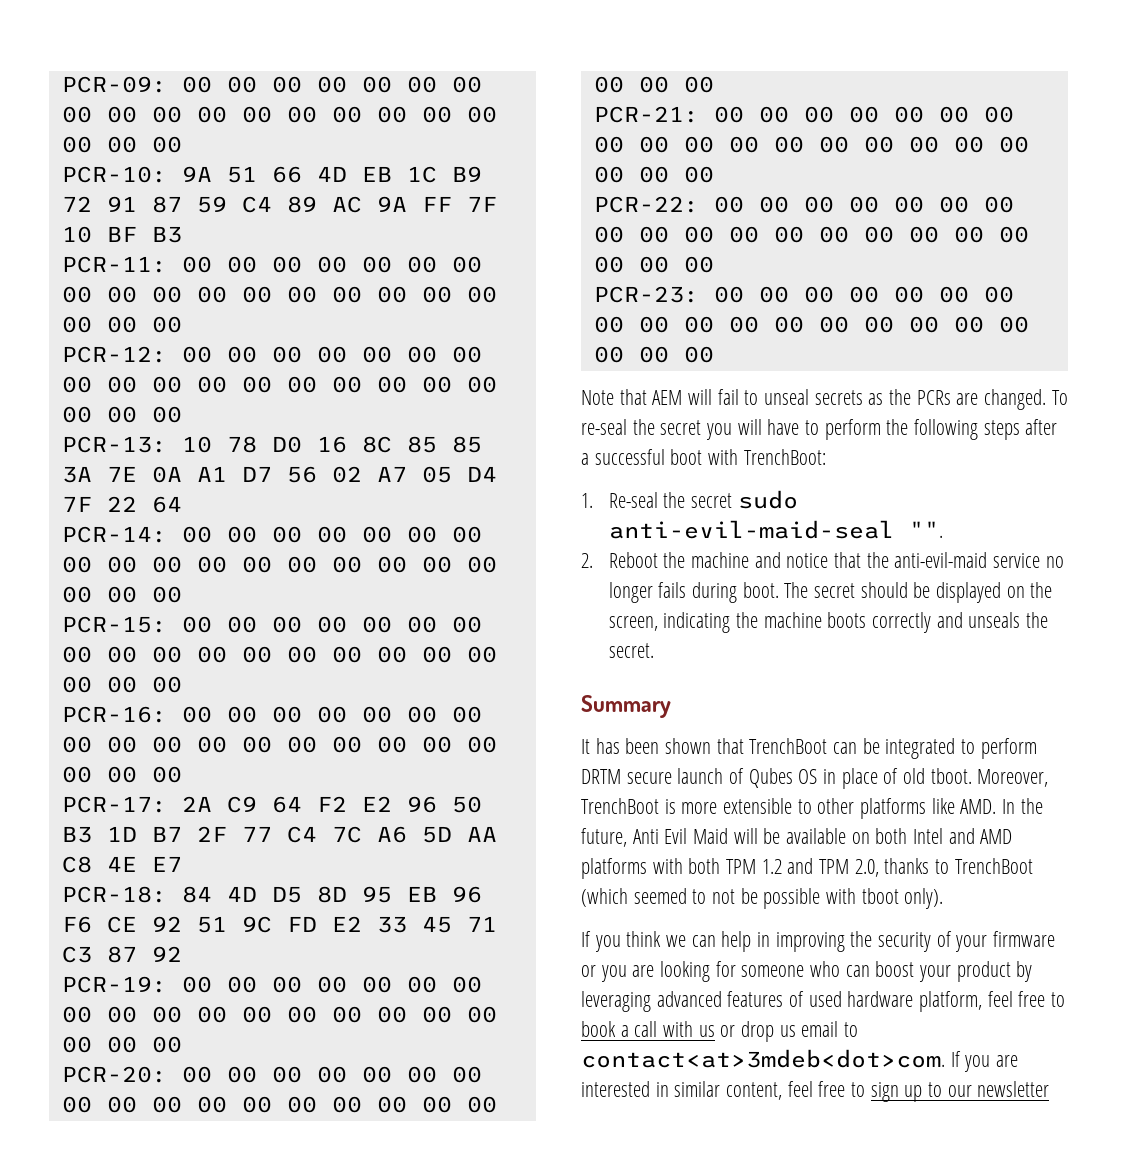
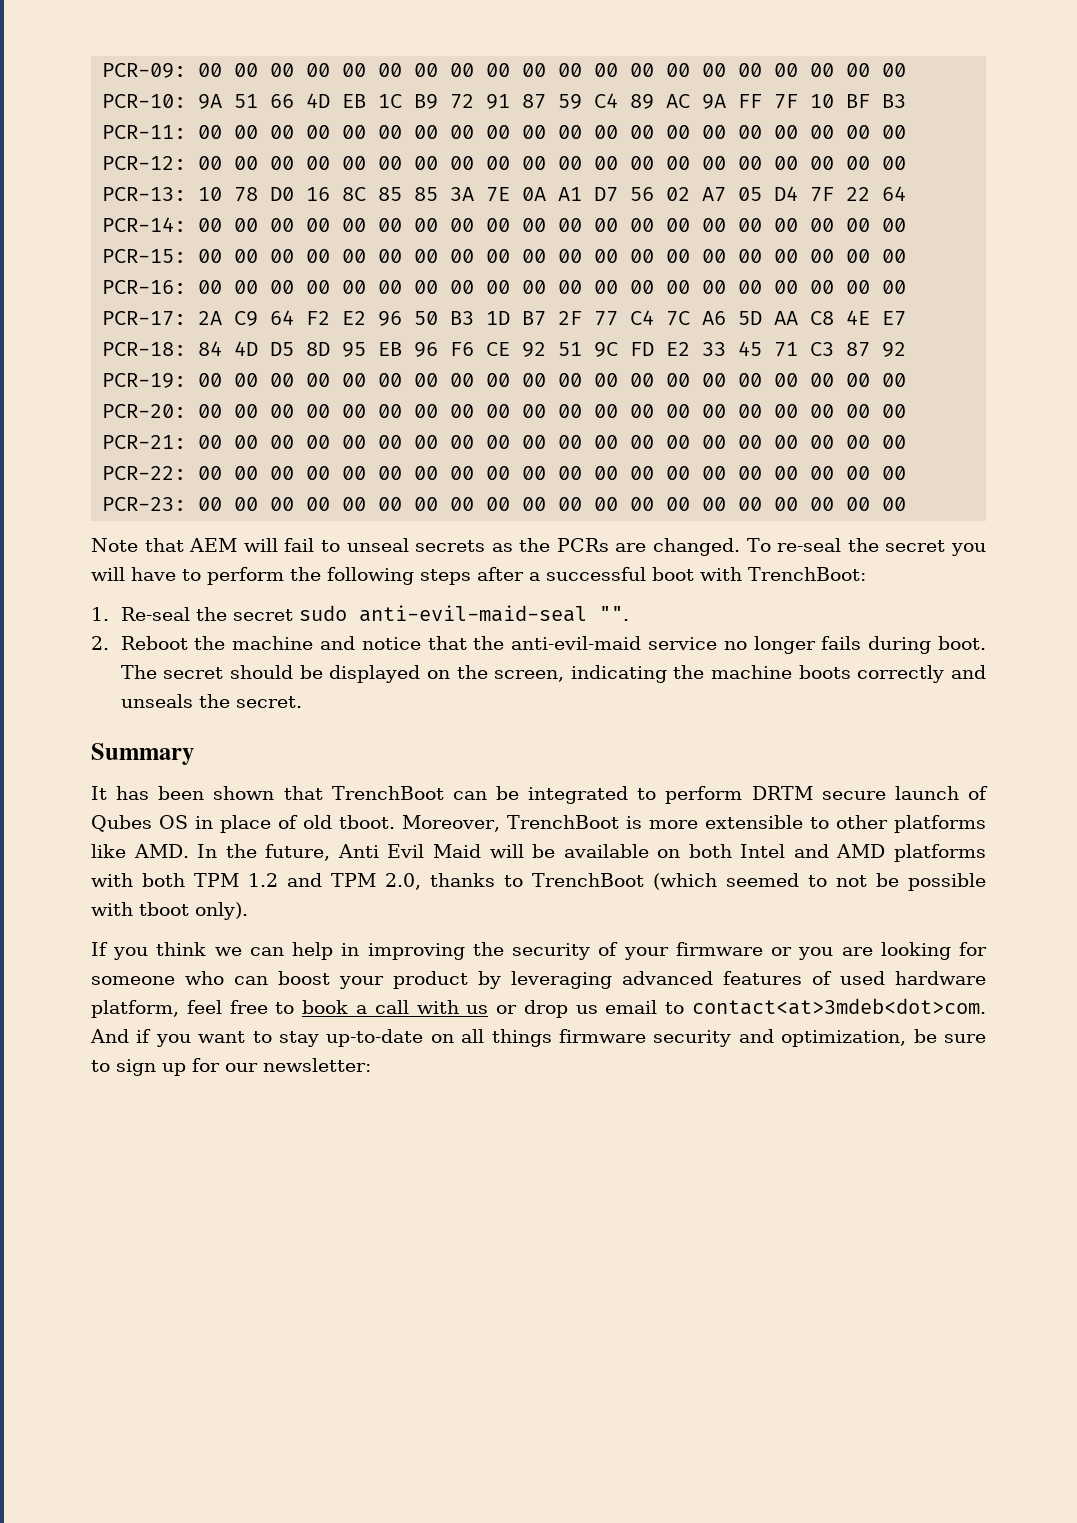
- If you are interested in similar content, feel free to sign up to our newsletter
+ And if you want to stay up-to-date on all things firmware security and optimization, be sure to sign up for our newsletter:

